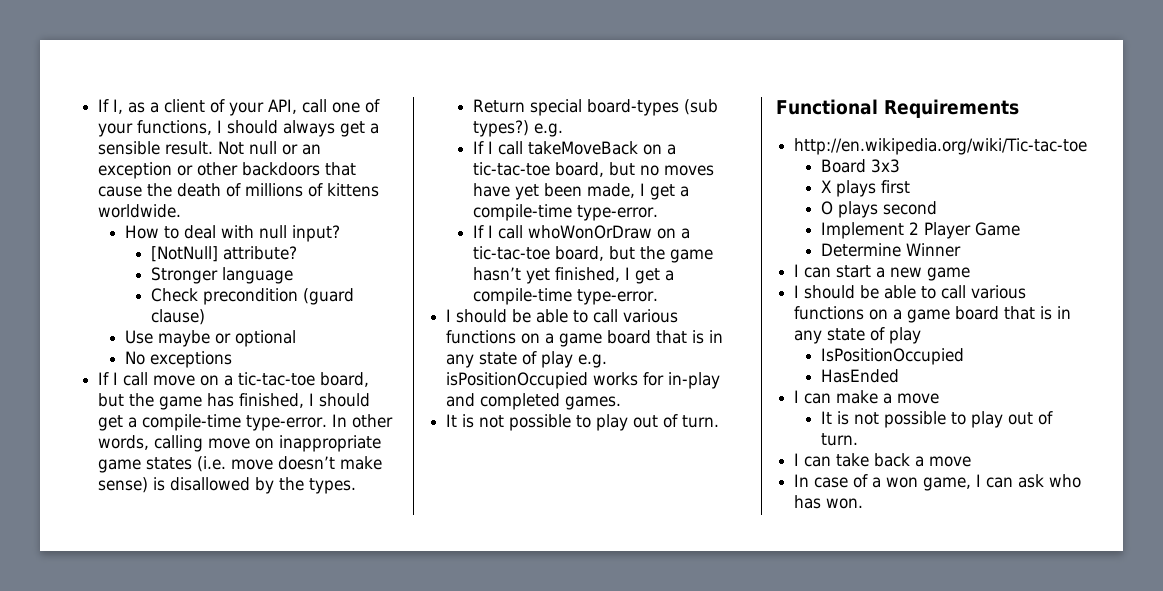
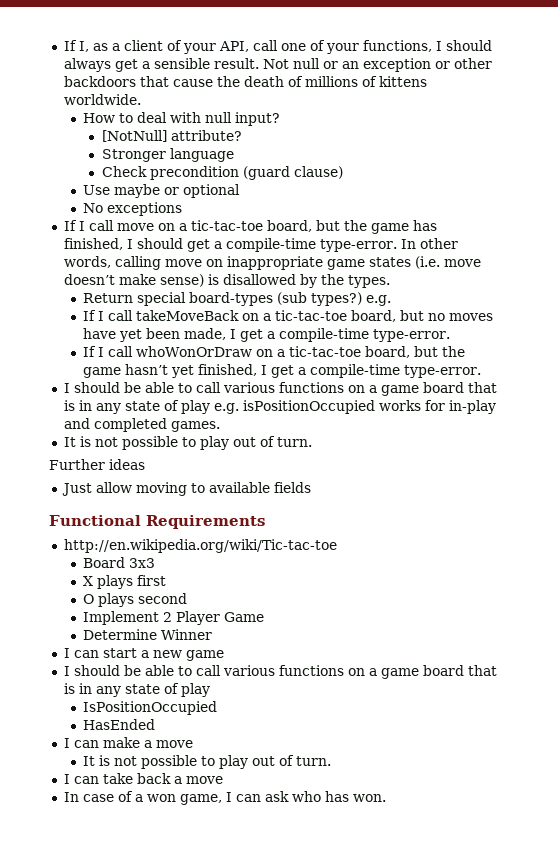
+ Further ideas
+ Just allow moving to available fields

